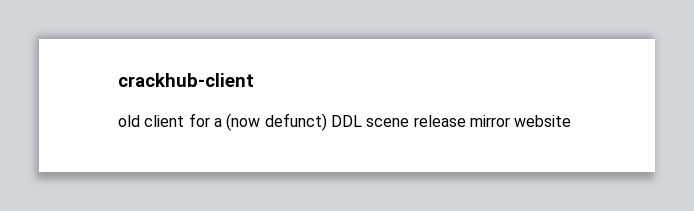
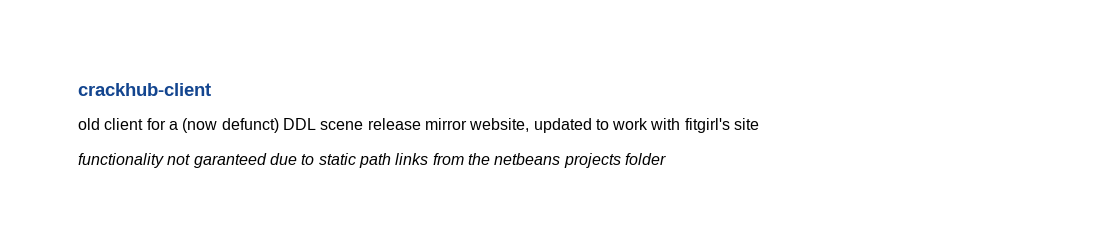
- old client for a (now defunct) DDL scene release mirror website
+ old client for a (now defunct) DDL scene release mirror website, updated to work with fitgirl's site
+ functionality not garanteed due to static path links from the netbeans projects folder

